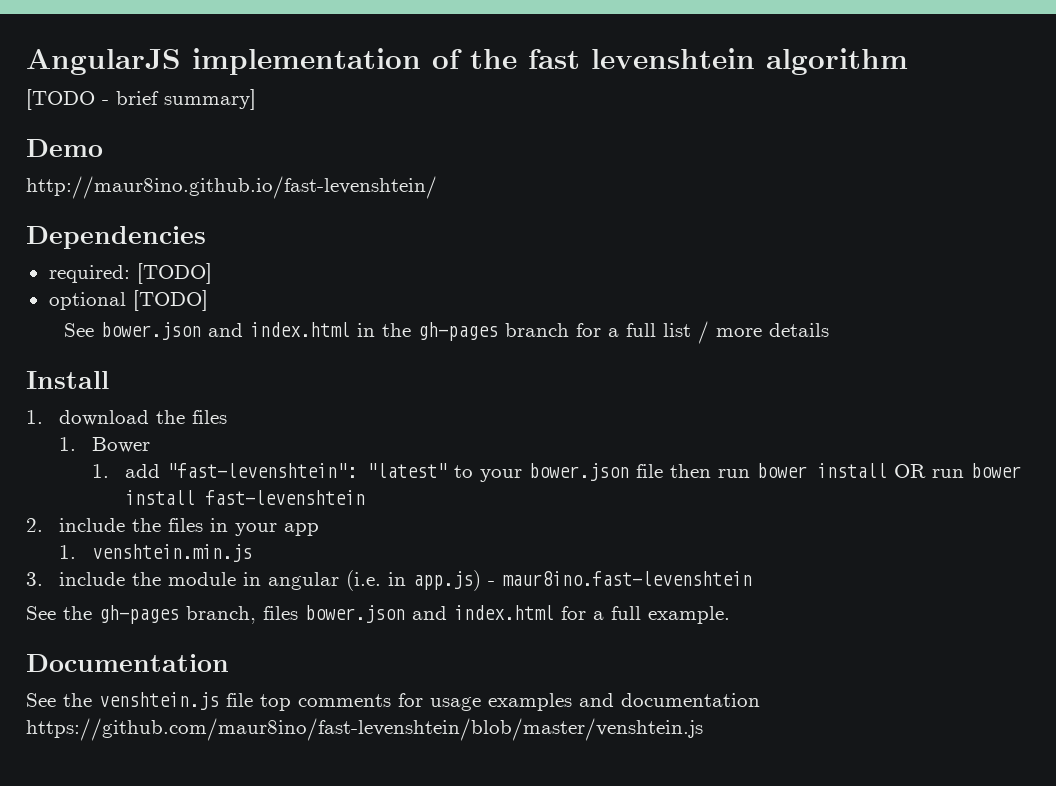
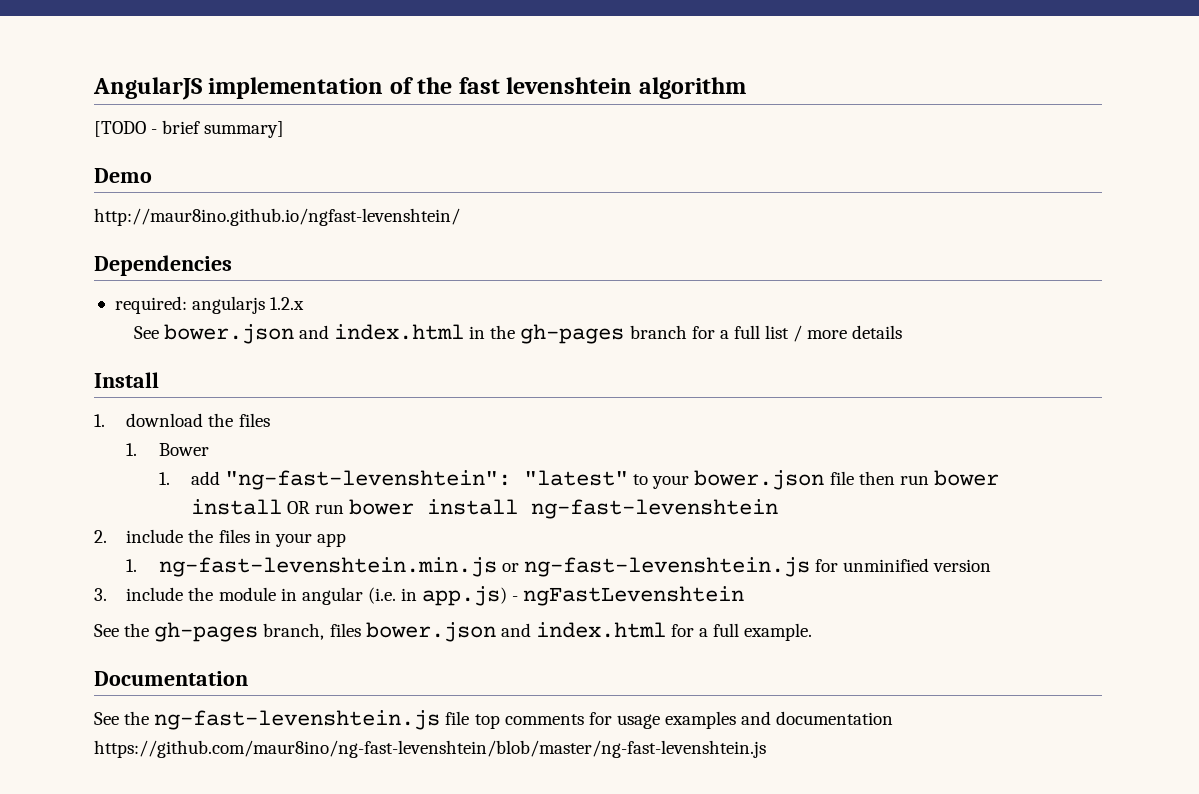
- http://maur8ino.github.io/fast-levenshtein/
+ http://maur8ino.github.io/ngfast-levenshtein/
- required: [TODO]
- optional [TODO]
+ required: angularjs 1.2.x
- 1. add "fast-levenshtein": "latest" to your bower.json file then run bower install OR run bower install fast-levenshtein
+ 1. add "ng-fast-levenshtein": "latest" to your bower.json file then run bower install OR run bower install ng-fast-levenshtein
- 1. venshtein.min.js
+ 1. ng-fast-levenshtein.min.js or ng-fast-levenshtein.js for unminified version
- 3. include the module in angular (i.e. in app.js) - maur8ino.fast-levenshtein
+ 3. include the module in angular (i.e. in app.js) - ngFastLevenshtein
- See the venshtein.js file top comments for usage examples and documentation https://github.com/maur8ino/fast-levenshtein/blob/master/venshtein.js
+ See the ng-fast-levenshtein.js file top comments for usage examples and documentation https://github.com/maur8ino/ng-fast-levenshtein/blob/master/ng-fast-levenshtein.js

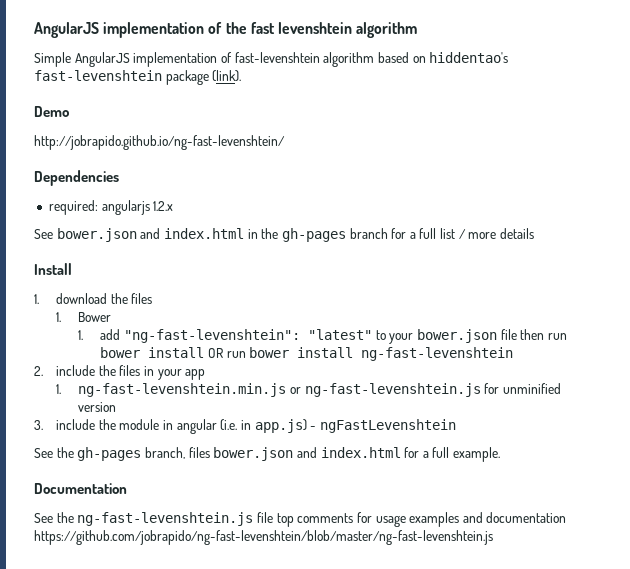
- [TODO - brief summary]
+ Simple AngularJS implementation of fast-levenshtein algorithm based on hiddentao's fast-levenshtein package (link).
- http://maur8ino.github.io/ngfast-levenshtein/
+ http://jobrapido.github.io/ng-fast-levenshtein/
- See the ng-fast-levenshtein.js file top comments for usage examples and documentation https://github.com/maur8ino/ng-fast-levenshtein/blob/master/ng-fast-levenshtein.js
+ See the ng-fast-levenshtein.js file top comments for usage examples and documentation https://github.com/jobrapido/ng-fast-levenshtein/blob/master/ng-fast-levenshtein.js

